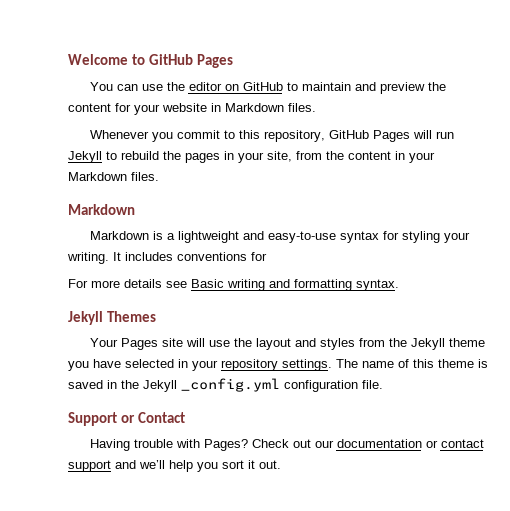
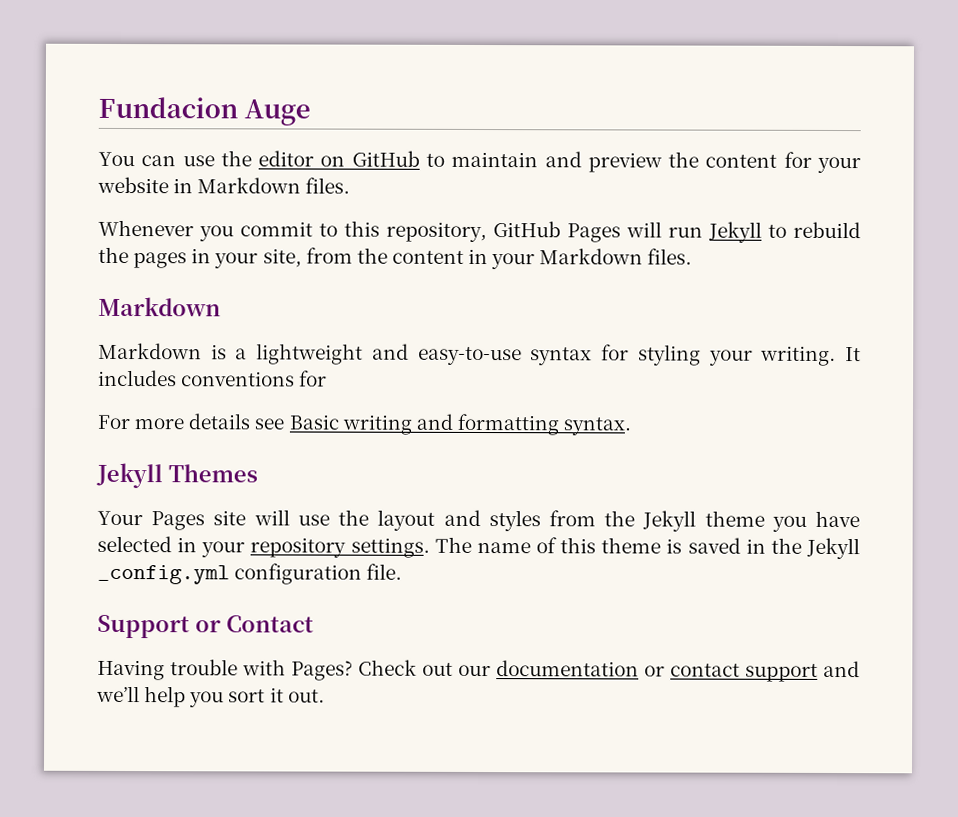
- Welcome to GitHub Pages
+ Fundacion Auge

